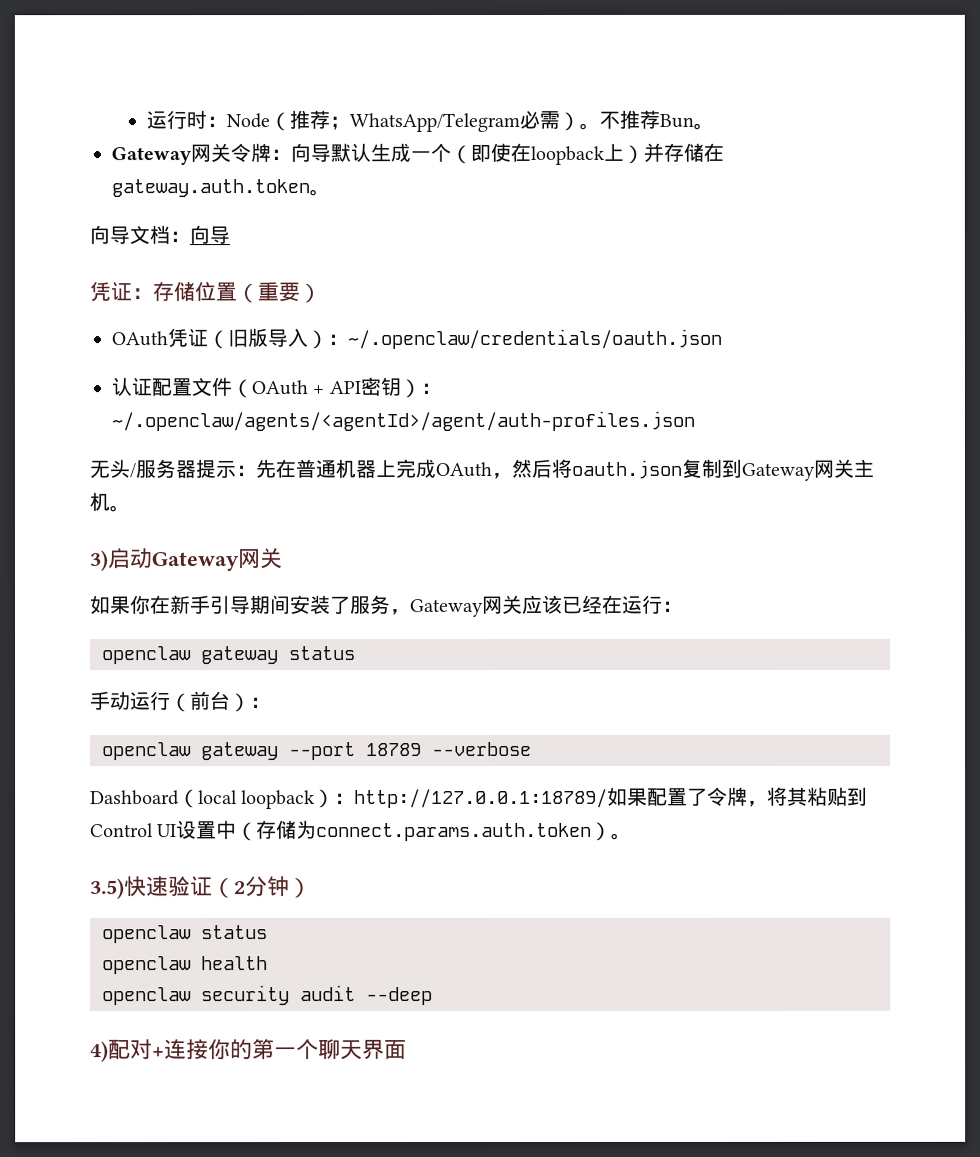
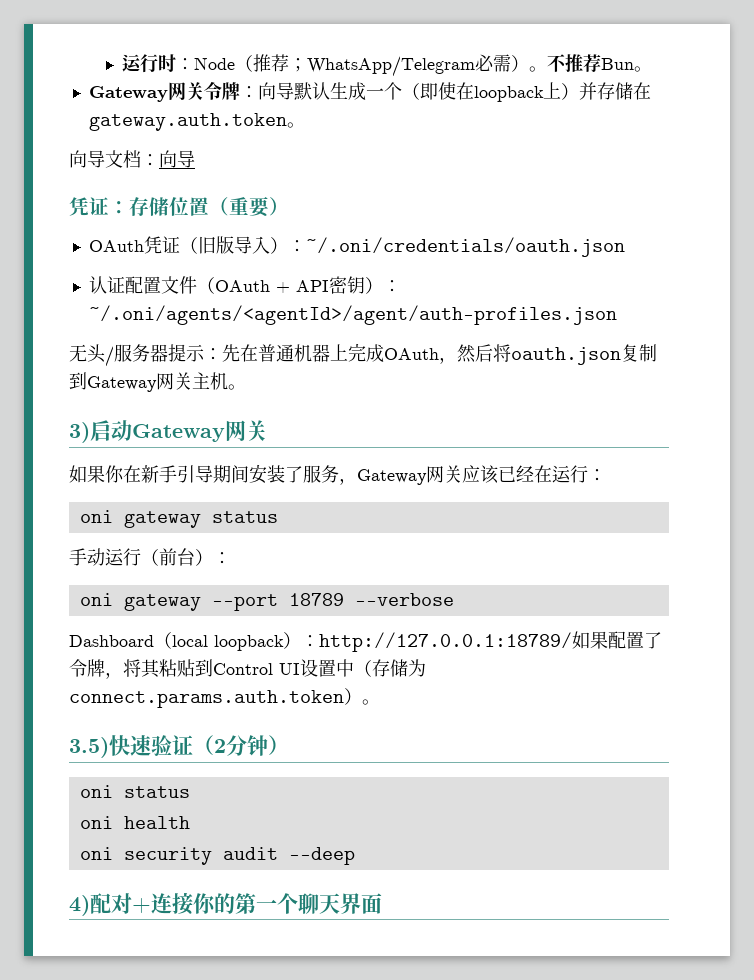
- OAuth凭证（旧版导入）：~/.openclaw/credentials/oauth.json
+ OAuth凭证（旧版导入）：~/.oni/credentials/oauth.json
- 认证配置文件（OAuth + API密钥）：~/.openclaw/agents/<agentId>/agent/auth-profiles.json
+ 认证配置文件（OAuth + API密钥）：~/.oni/agents/<agentId>/agent/auth-profiles.json
- openclaw gateway status
+ oni gateway status
- openclaw gateway --port 18789 --verbose
+ oni gateway --port 18789 --verbose
- openclaw status
- openclaw health
+ oni status
+ oni health
- openclaw security audit --deep
+ oni security audit --deep

